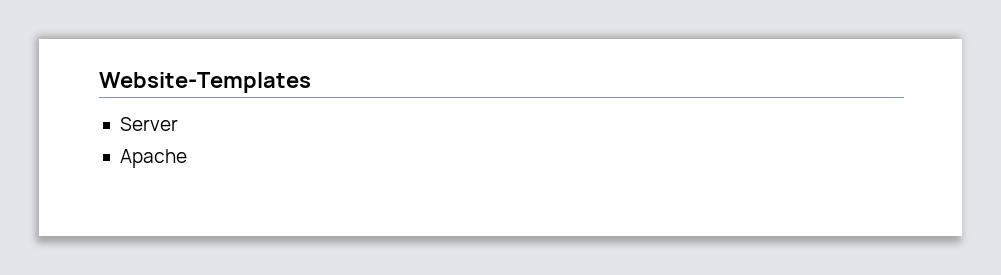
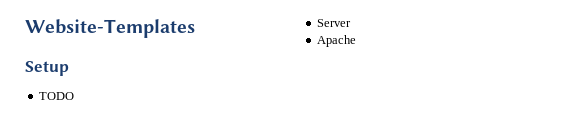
+ Setup
+ TODO

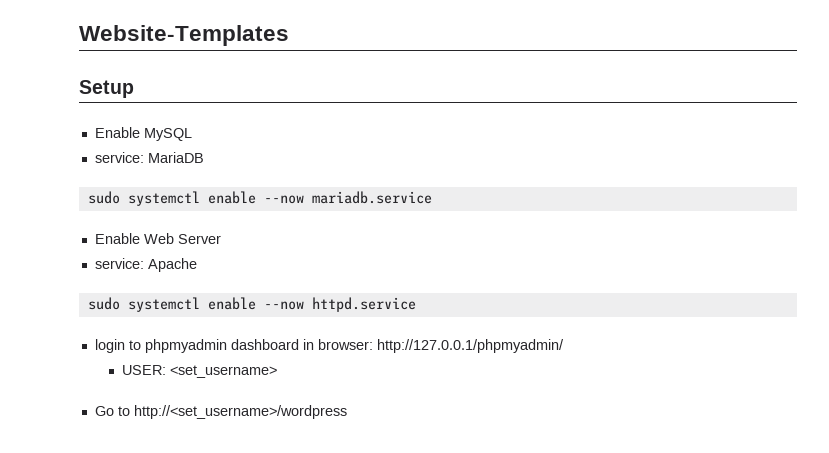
- TODO
- Server
+ Enable MySQL
+ service: MariaDB
+ sudo systemctl enable --now mariadb.service
+ Enable Web Server
- Apache
+ service: Apache
+ sudo systemctl enable --now httpd.service
+ login to phpmyadmin dashboard in browser: http://127.0.0.1/phpmyadmin/
+ USER: <set_username>
+ Go to http://<set_username>/wordpress

